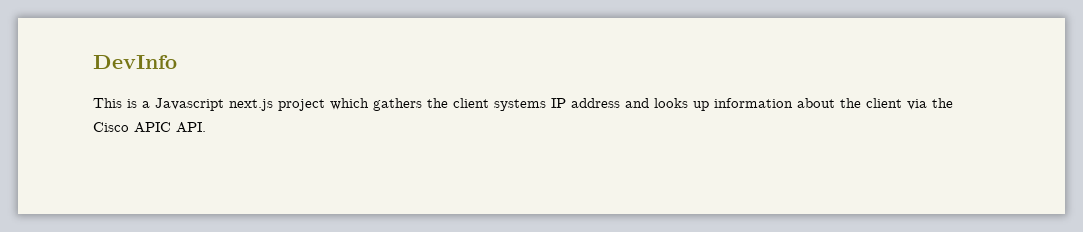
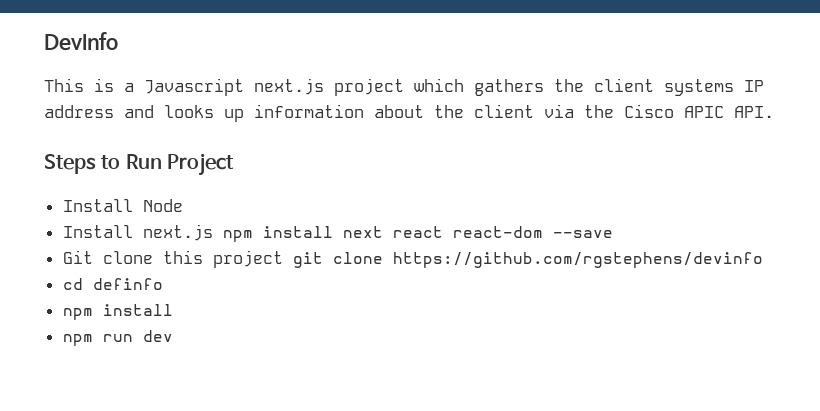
+ Steps to Run Project
+ Install Node
+ Install next.js npm install next react react-dom --save
+ Git clone this project git clone https://github.com/rgstephens/devinfo
+ cd definfo
+ npm install
+ npm run dev

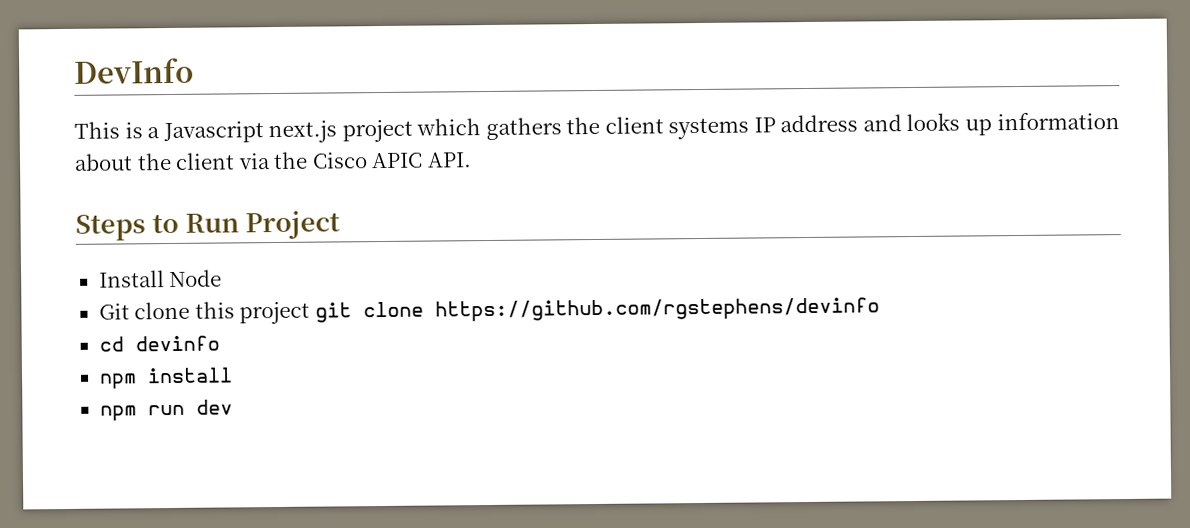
- Install next.js npm install next react react-dom --save
- cd definfo
+ cd devinfo

